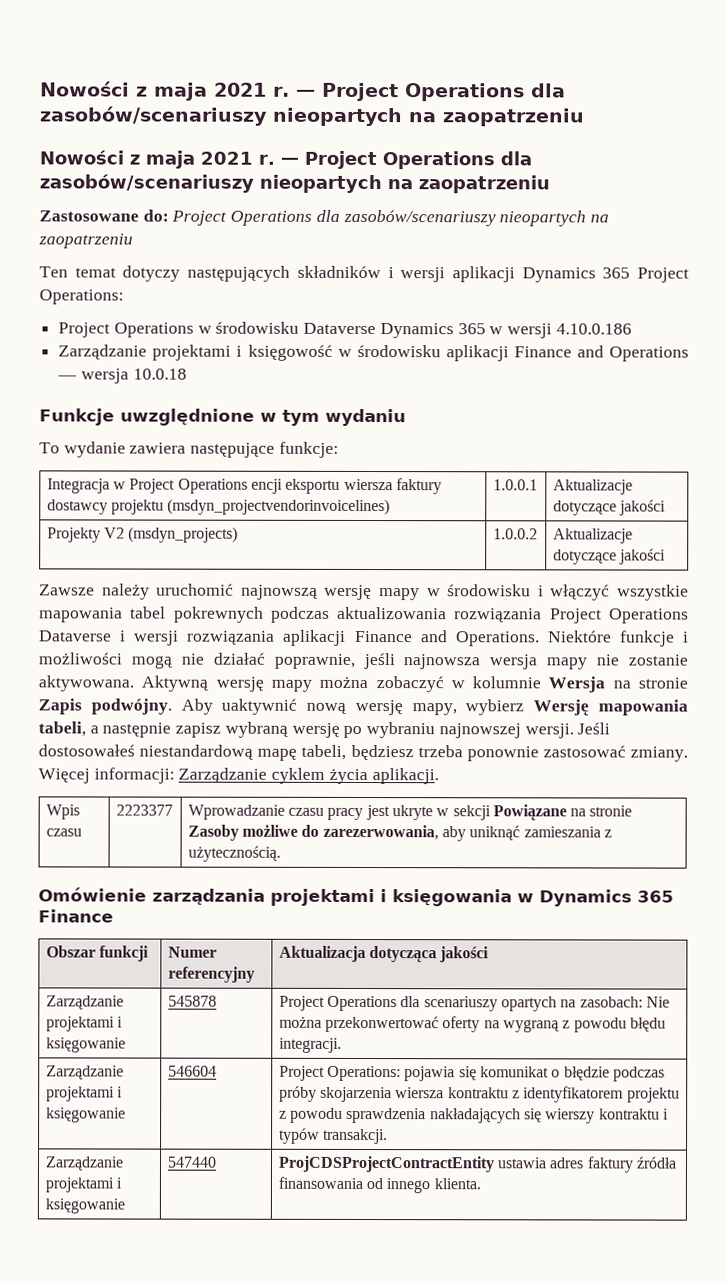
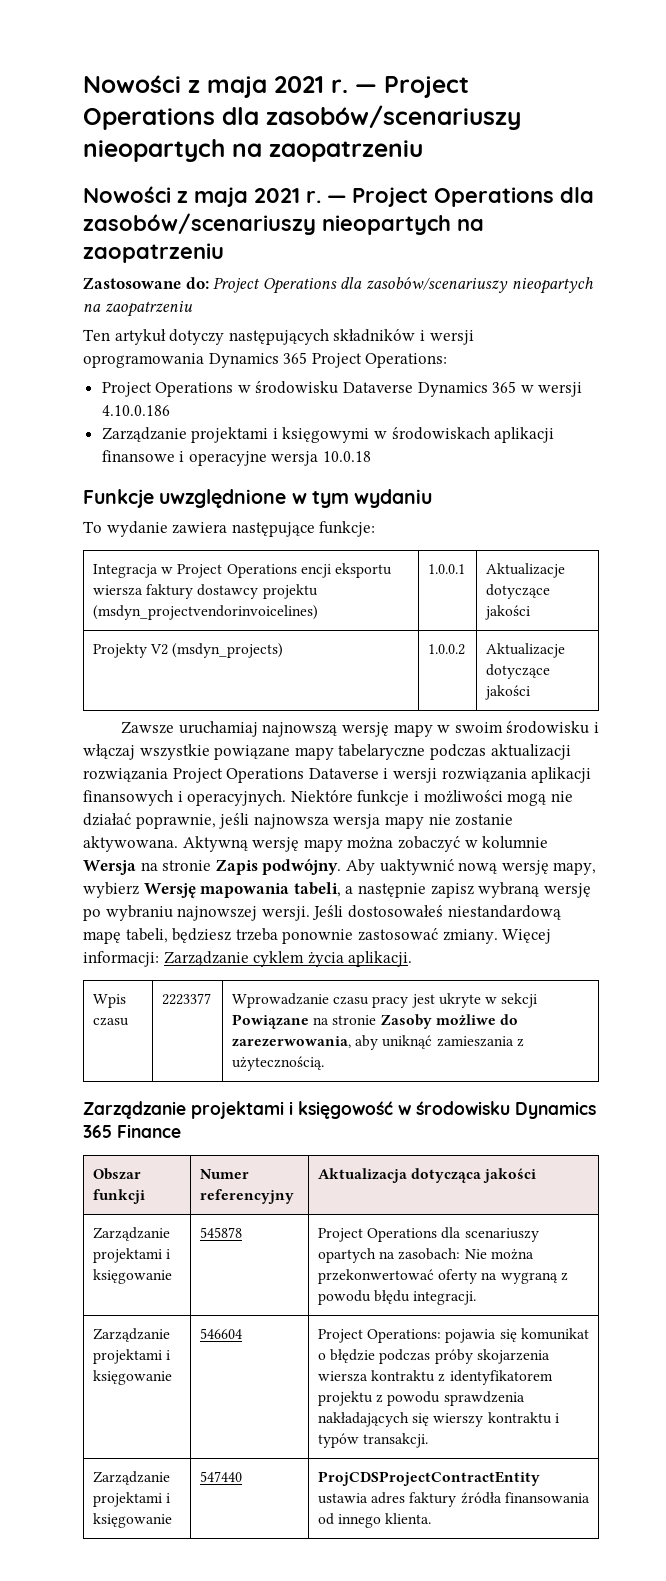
- Ten temat dotyczy następujących składników i wersji aplikacji Dynamics 365 Project Operations:
+ Ten artykuł dotyczy następujących składników i wersji oprogramowania Dynamics 365 Project Operations:
- Zarządzanie projektami i księgowość w środowisku aplikacji Finance and Operations — wersja 10.0.18
+ Zarządzanie projektami i księgowymi w środowiskach aplikacji finansowe i operacyjne wersja 10.0.18
- Zawsze należy uruchomić najnowszą wersję mapy w środowisku i włączyć wszystkie mapowania tabel pokrewnych podczas aktualizowania rozwiązania Project Operations Dataverse i wersji rozwiązania aplikacji Finance and Operations.
+ Zawsze uruchamiaj najnowszą wersję mapy w swoim środowisku i włączaj wszystkie powiązane mapy tabelaryczne podczas aktualizacji rozwiązania Project Operations Dataverse i wersji rozwiązania aplikacji finansowych i operacyjnych.
- Omówienie zarządzania projektami i księgowania w Dynamics 365 Finance
+ Zarządzanie projektami i księgowość w środowisku Dynamics 365 Finance

